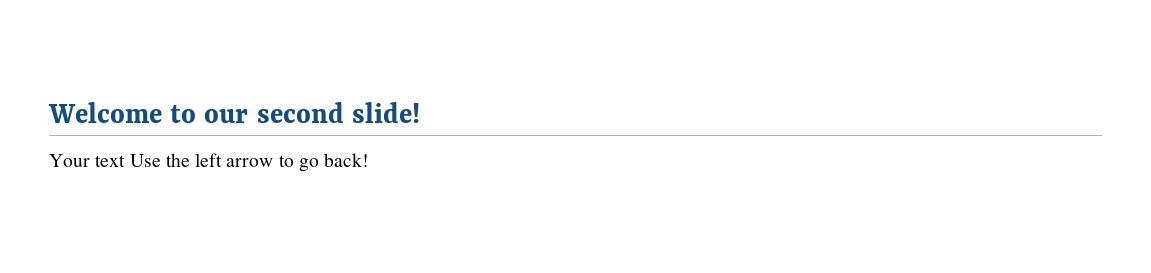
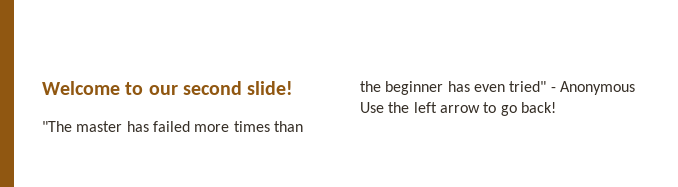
- Your text Use the left arrow to go back!
+ "The master has failed more times than the beginner has even tried" - Anonymous Use the left arrow to go back!

